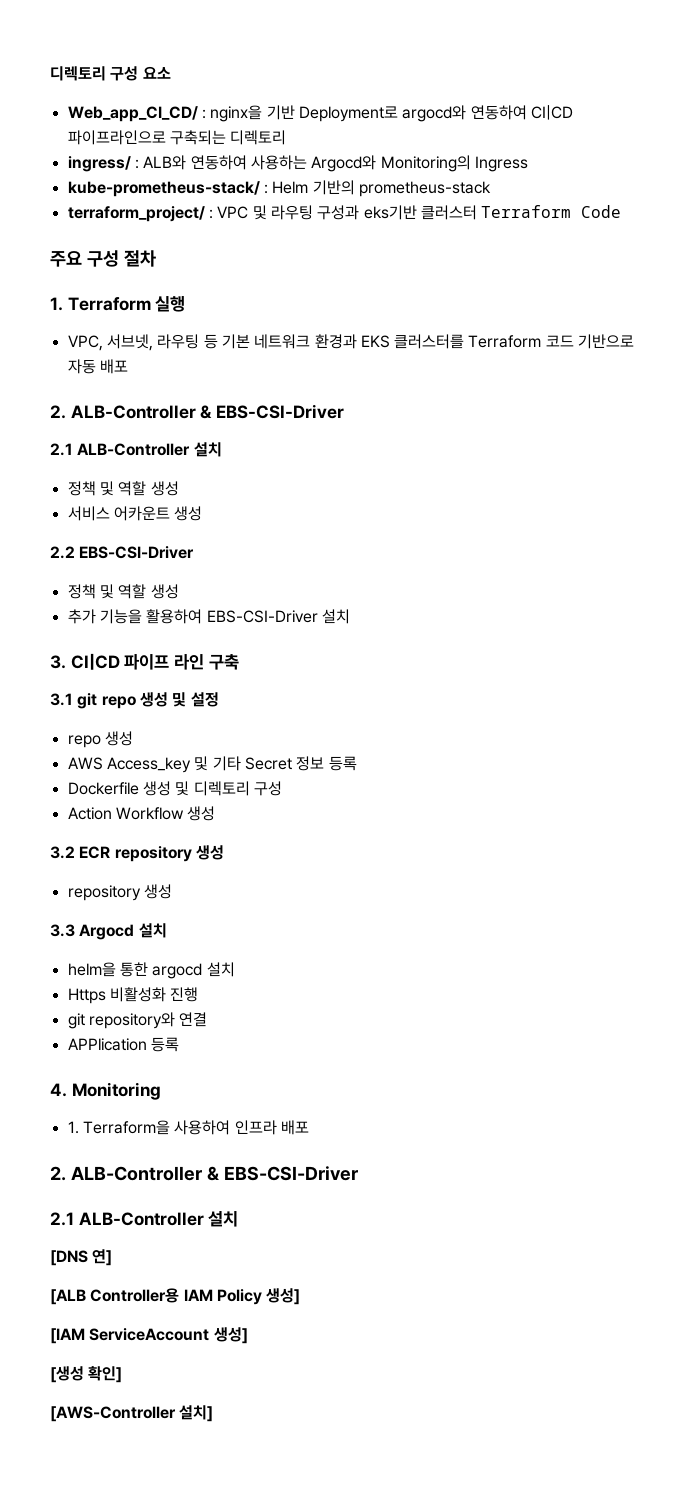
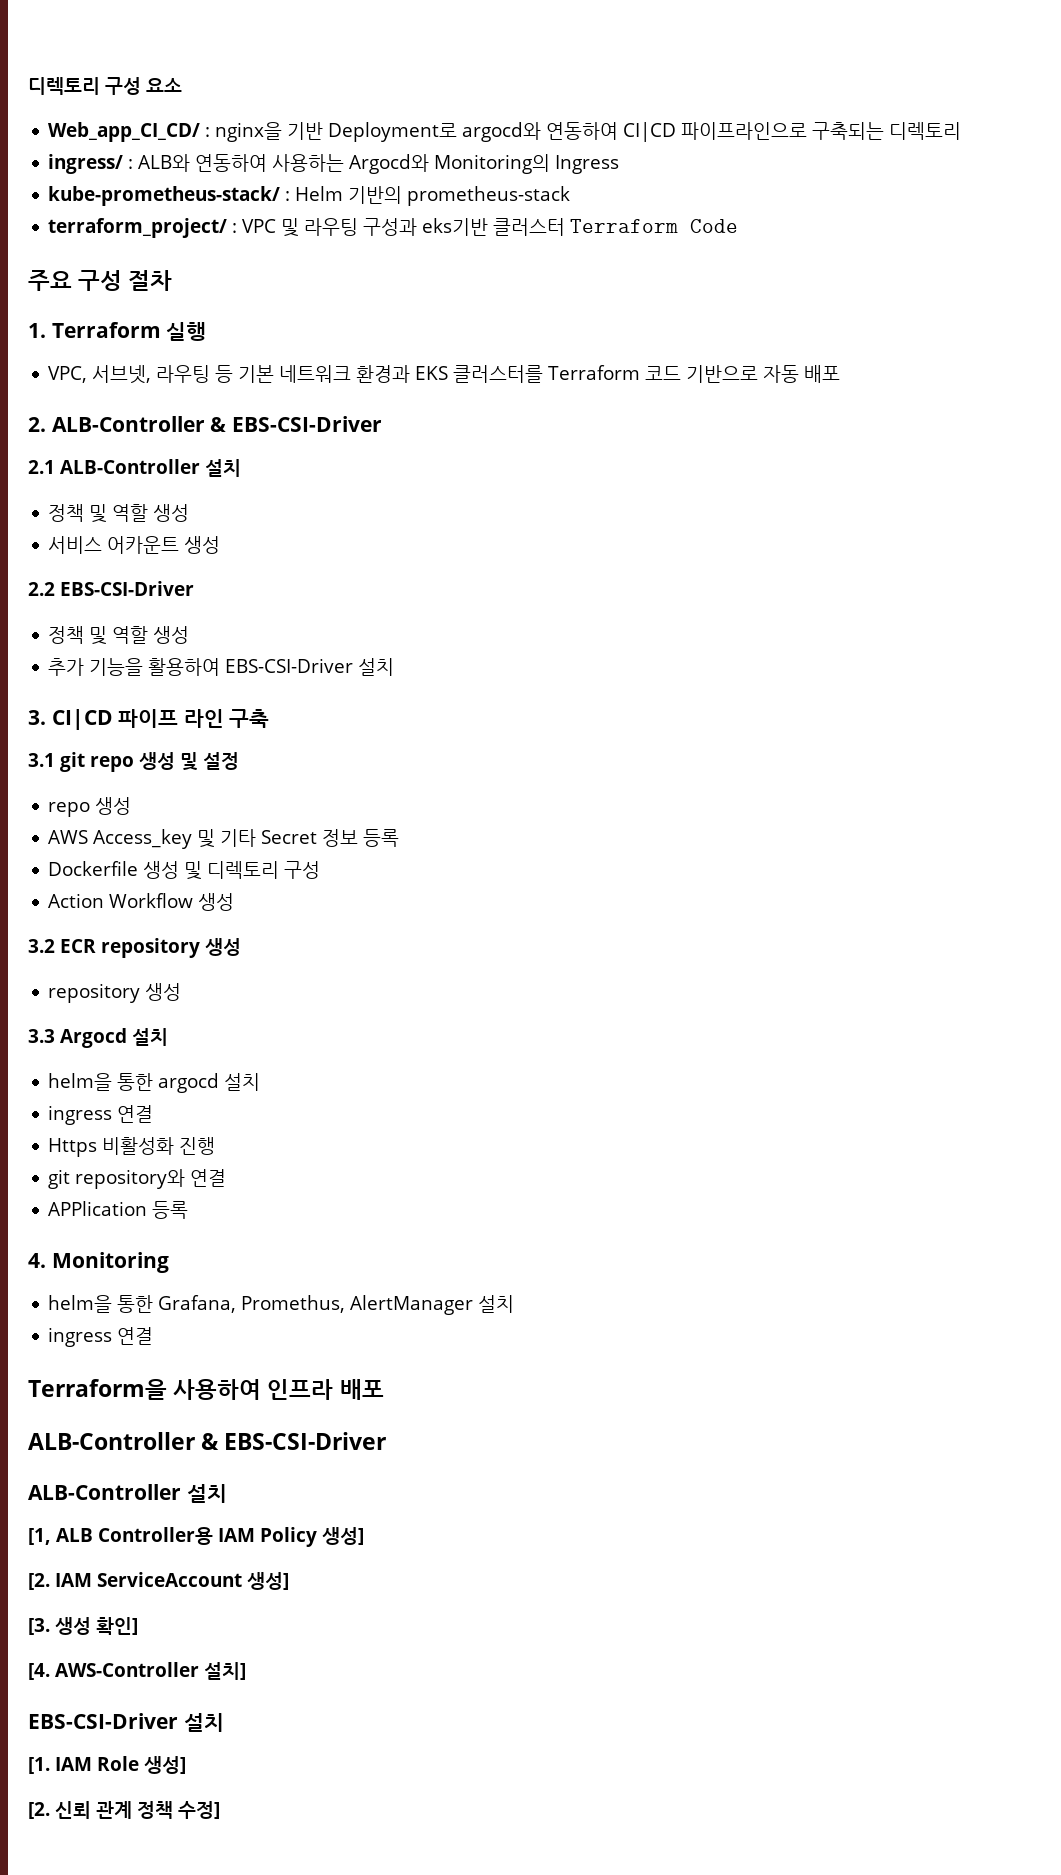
  helm을 통한 argocd 설치
+ ingress 연결
- 1. Terraform을 사용하여 인프라 배포
- 2. ALB-Controller & EBS-CSI-Driver
- 2.1 ALB-Controller 설치
- [DNS 연]
- [ALB Controller용 IAM Policy 생성]
+ helm을 통한 Grafana, Promethus, AlertManager 설치
+ ingress 연결
+ Terraform을 사용하여 인프라 배포
+ ALB-Controller & EBS-CSI-Driver
+ ALB-Controller 설치
+ [1, ALB Controller용 IAM Policy 생성]
- [IAM ServiceAccount 생성]
+ [2. IAM ServiceAccount 생성]
- [생성 확인]
+ [3. 생성 확인]
- [AWS-Controller 설치]
+ [4. AWS-Controller 설치]
+ EBS-CSI-Driver 설치
+ [1. IAM Role 생성]
+ [2. 신뢰 관계 정책 수정]

